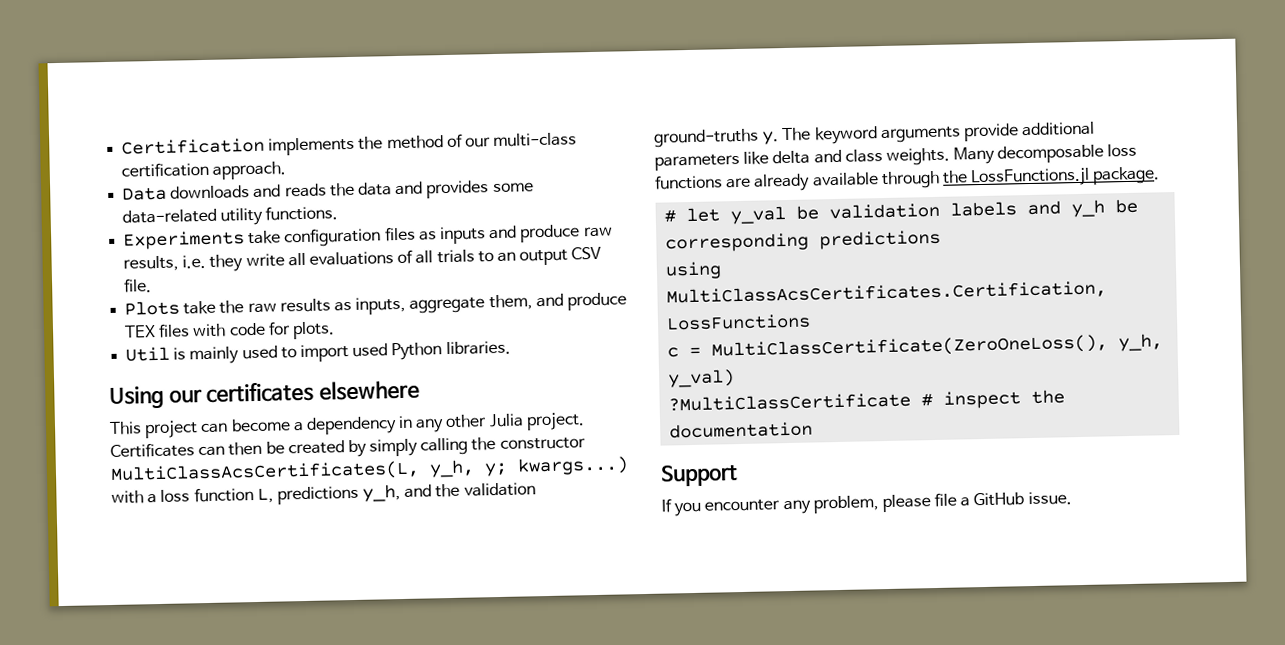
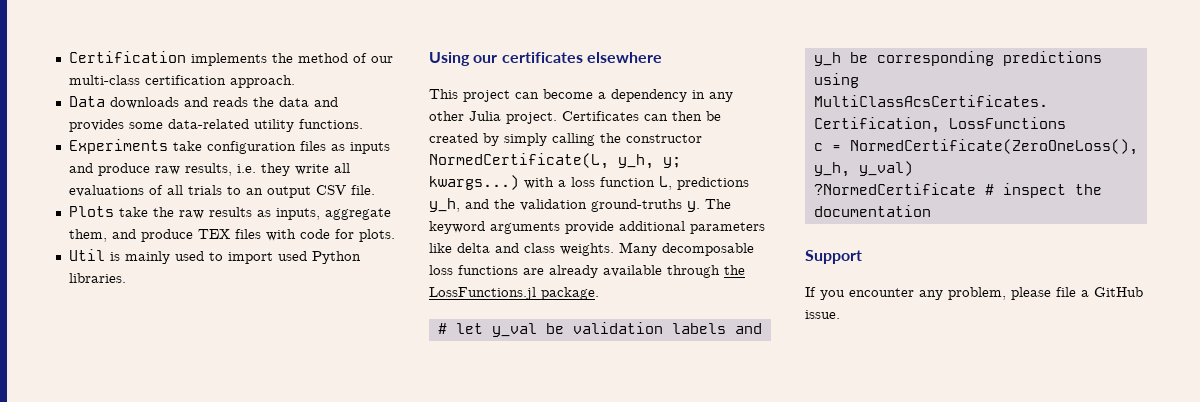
- Certificates can then be created by simply calling the constructor MultiClassAcsCertificates(L, y_h, y; kwargs...) with a loss function L, predictions y_h, and the validation ground-truths y.
+ Certificates can then be created by simply calling the constructor NormedCertificate(L, y_h, y; kwargs...) with a loss function L, predictions y_h, and the validation ground-truths y.
- c = MultiClassCertificate(ZeroOneLoss(), y_h, y_val)
+ c = NormedCertificate(ZeroOneLoss(), y_h, y_val)
- ?MultiClassCertificate # inspect the documentation
+ ?NormedCertificate # inspect the documentation

